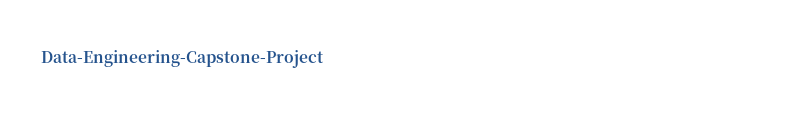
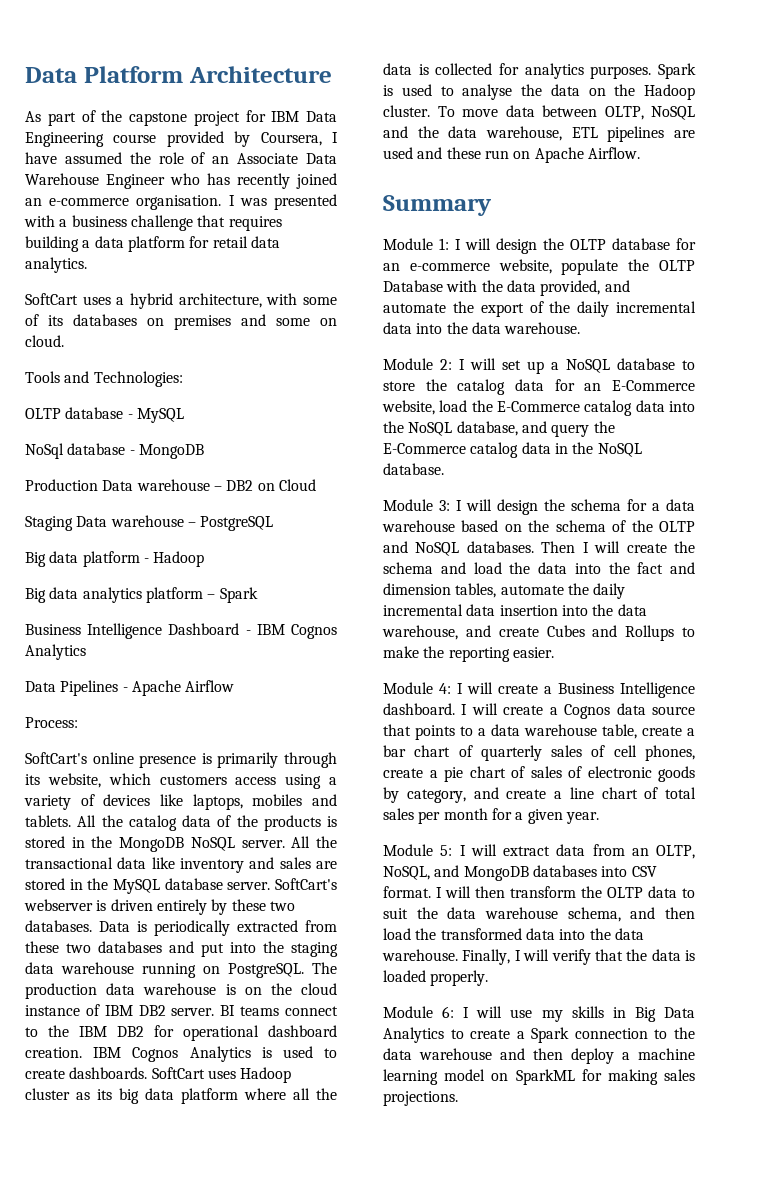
- Data-Engineering-Capstone-Project
+ Data Platform Architecture
+ As part of the capstone project for IBM Data Engineering course provided by Coursera, I have assumed the role of an Associate Data Warehouse Engineer who has recently joined an e-commerce organisation. I was presented with a business challenge that requires building a data platform for retail data analytics.
+ SoftCart uses a hybrid architecture, with some of its databases on premises and some on cloud.
+ Tools and Technologies:
+ OLTP database - MySQL
+ NoSql database - MongoDB
+ Production Data warehouse – DB2 on Cloud
+ Staging Data warehouse – PostgreSQL
+ Big data platform - Hadoop
+ Big data analytics platform – Spark
+ Business Intelligence Dashboard - IBM Cognos Analytics
+ Data Pipelines - Apache Airflow
+ Process:
+ SoftCart's online presence is primarily through its website, which customers access using a variety of devices like laptops, mobiles and tablets. All the catalog data of the products is stored in the MongoDB NoSQL server. All the transactional data like inventory and sales are stored in the MySQL database server. SoftCart's webserver is driven entirely by these two databases. Data is periodically extracted from these two databases and put into the staging data warehouse running on PostgreSQL. The production data warehouse is on the cloud instance of IBM DB2 server. BI teams connect to the IBM DB2 for operational dashboard creation. IBM Cognos Analytics is used to create dashboards. SoftCart uses Hadoop cluster as its big data platform where all the data is collected for analytics purposes. Spark is used to analyse the data on the Hadoop cluster. To move data between OLTP, NoSQL and the data warehouse, ETL pipelines are used and these run on Apache Airflow.
+ Summary
+ Module 1: I will design the OLTP database for an e-commerce website, populate the OLTP Database with the data provided, and automate the export of the daily incremental data into the data warehouse.
+ Module 2: I will set up a NoSQL database to store the catalog data for an E-Commerce website, load the E-Commerce catalog data into the NoSQL database, and query the E-Commerce catalog data in the NoSQL database.
+ Module 3: I will design the schema for a data warehouse based on the schema of the OLTP and NoSQL databases. Then I will create the schema and load the data into the fact and dimension tables, automate the daily incremental data insertion into the data warehouse, and create Cubes and Rollups to make the reporting easier.
+ Module 4: I will create a Business Intelligence dashboard. I will create a Cognos data source that points to a data warehouse table, create a bar chart of quarterly sales of cell phones, create a pie chart of sales of electronic goods by category, and create a line chart of total sales per month for a given year.
+ Module 5: I will extract data from an OLTP, NoSQL, and MongoDB databases into CSV format. I will then transform the OLTP data to suit the data warehouse schema, and then load the transformed data into the data warehouse. Finally, I will verify that the data is loaded properly.
+ Module 6: I will use my skills in Big Data Analytics to create a Spark connection to the data warehouse and then deploy a machine learning model on SparkML for making sales projections.

